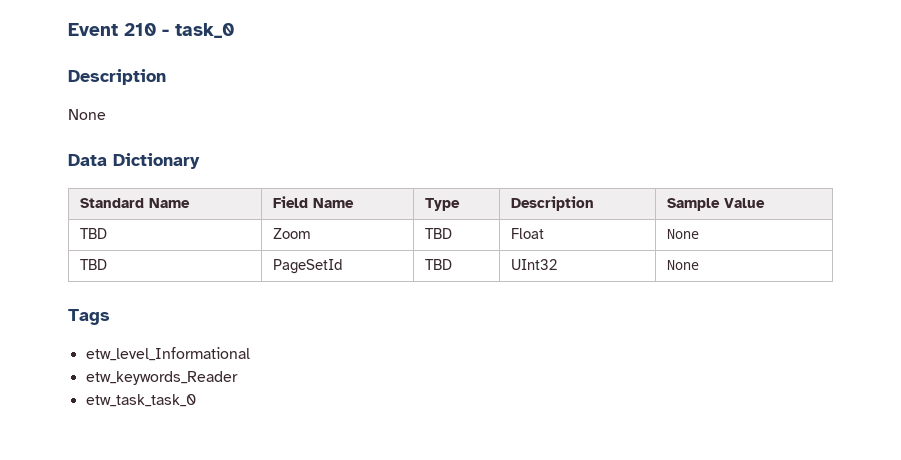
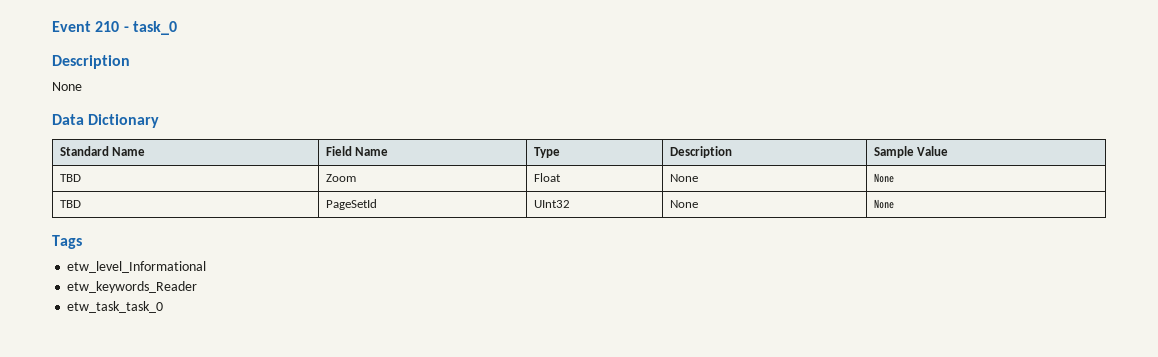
- TBD | Zoom | TBD | Float | None
+ TBD | Zoom | Float | None | None
- TBD | PageSetId | TBD | UInt32 | None
+ TBD | PageSetId | UInt32 | None | None

